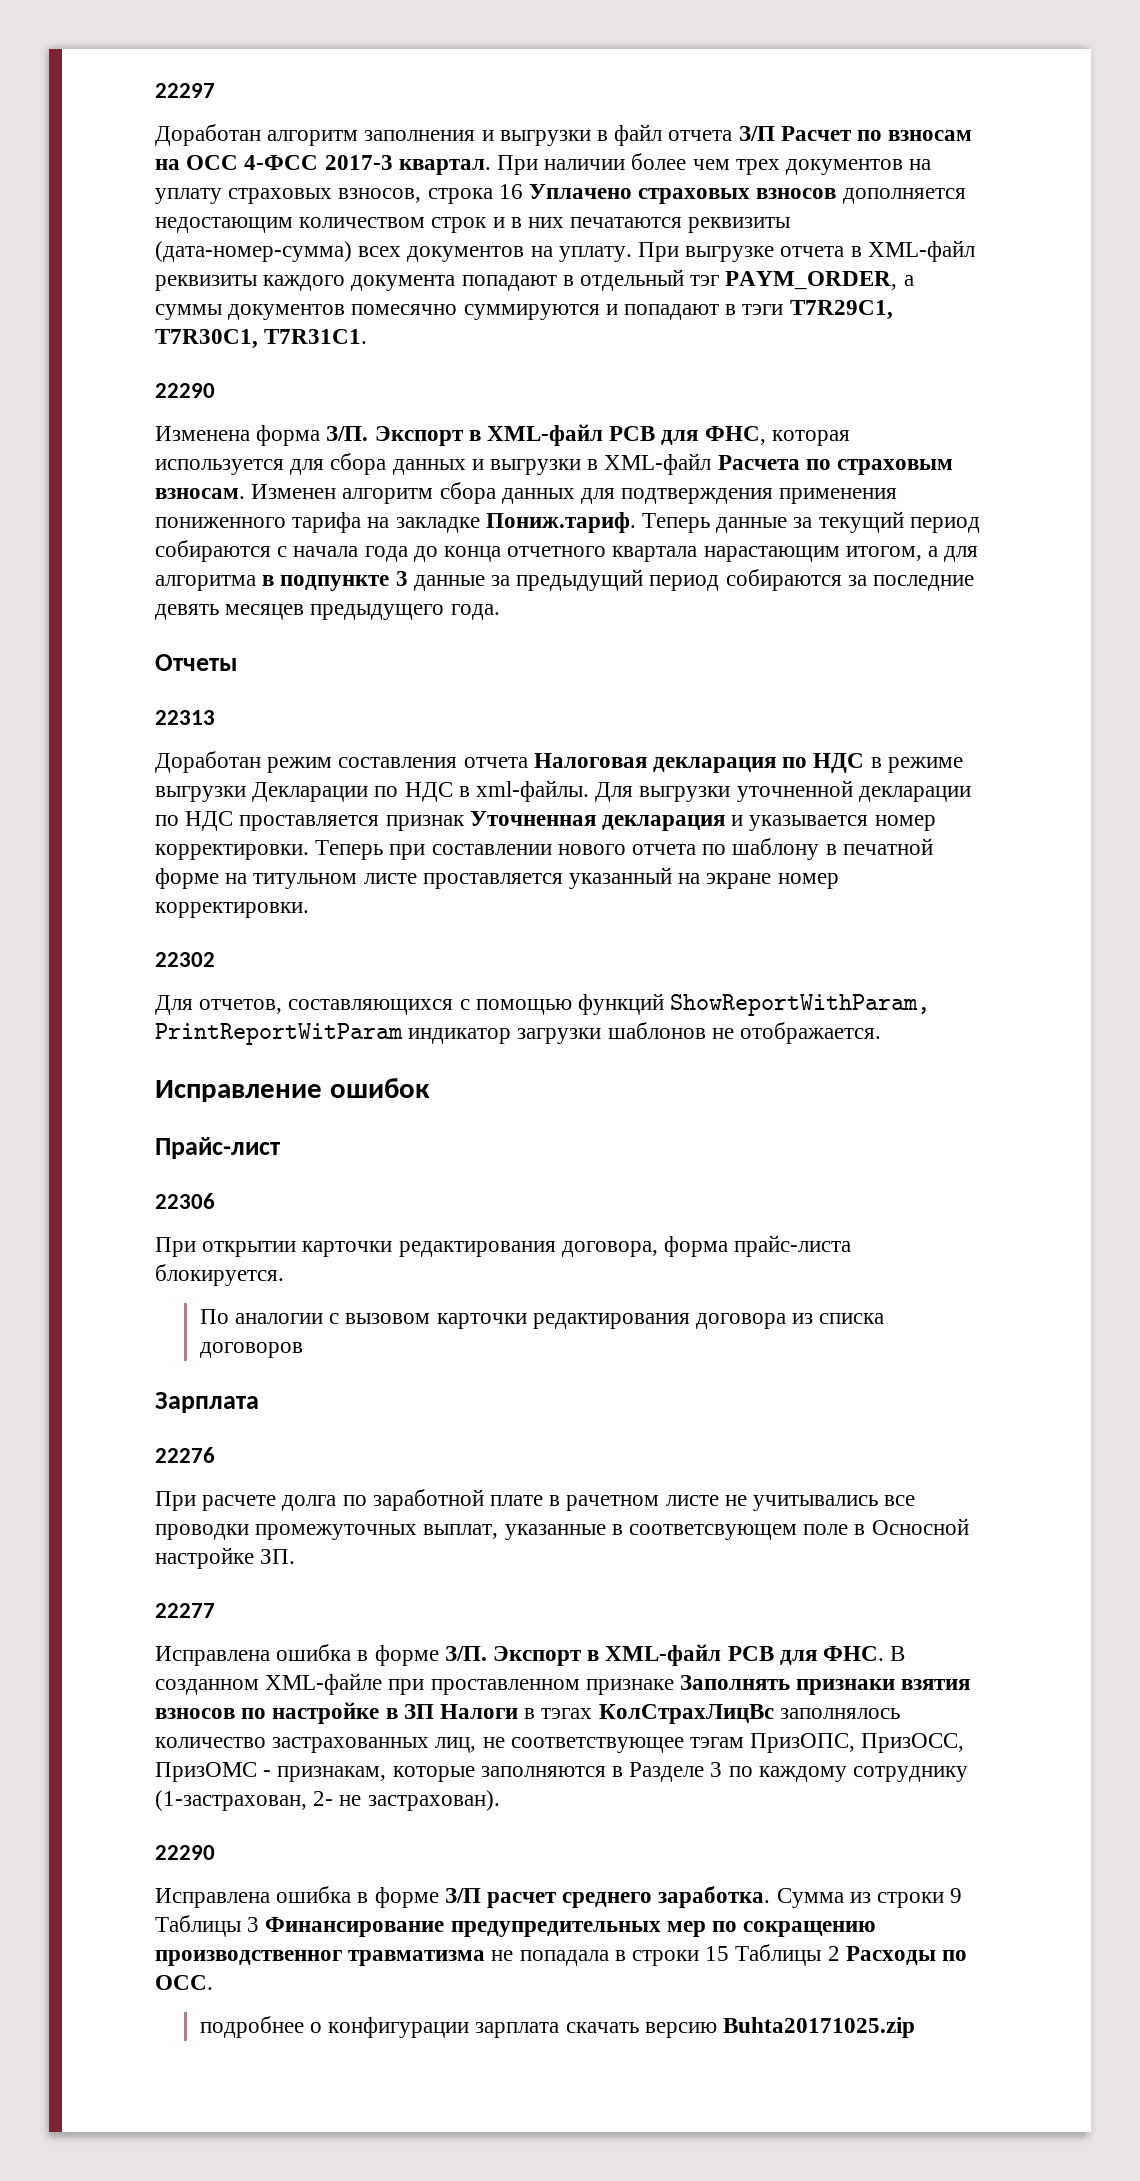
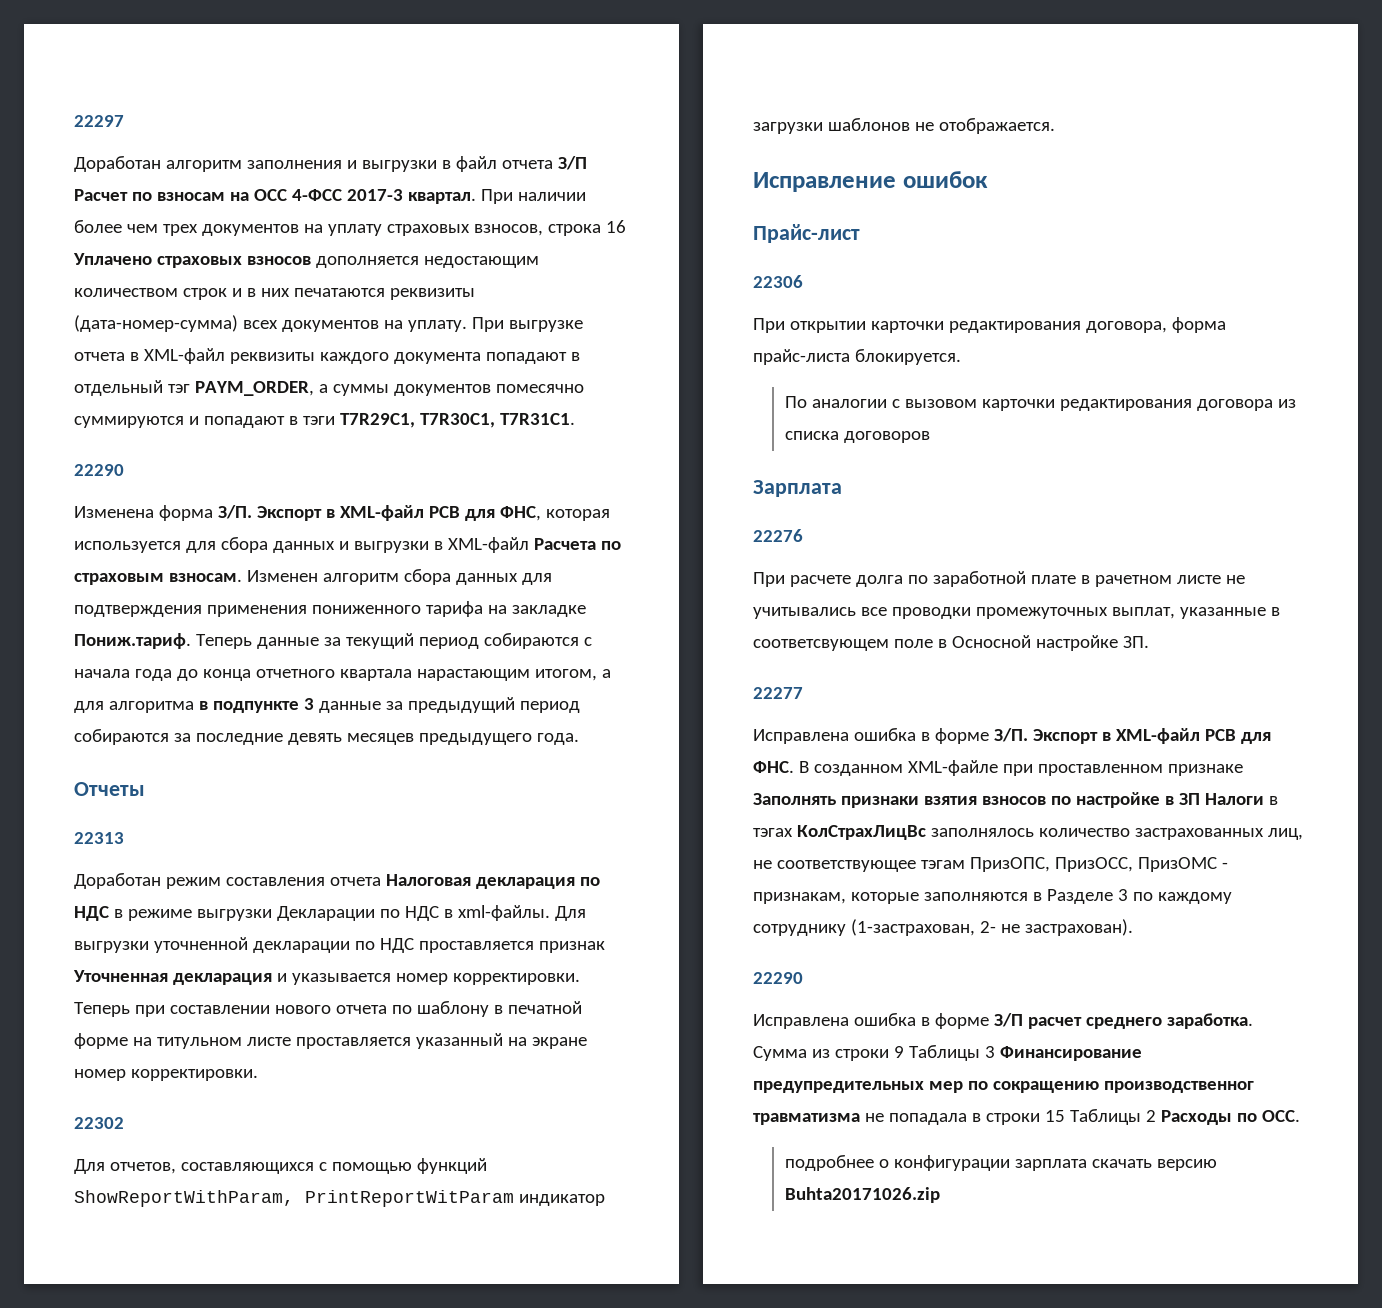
- подробнее о конфигурации зарплата скачать версию Buhta20171025.zip
+ подробнее о конфигурации зарплата скачать версию Buhta20171026.zip

